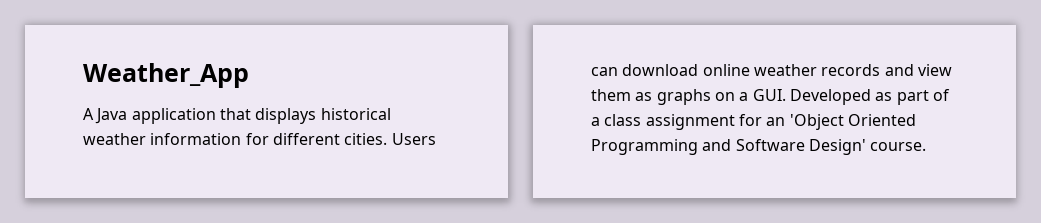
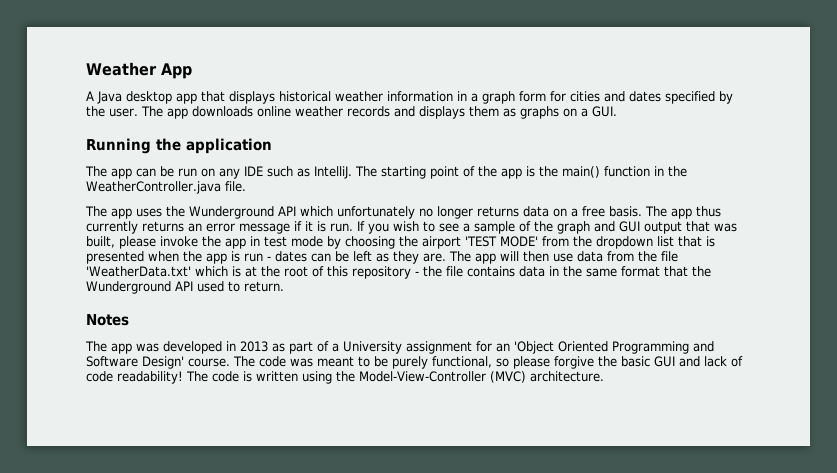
- Weather_App
+ Weather App
- A Java application that displays historical weather information for different cities. Users can download online weather records and view them as graphs on a GUI. Developed as part of a class assignment for an 'Object Oriented Programming and Software Design' course.
+ A Java desktop app that displays historical weather information in a graph form for cities and dates specified by the user. The app downloads online weather records and displays them as graphs on a GUI.
+ Running the application
+ The app can be run on any IDE such as IntelliJ. The starting point of the app is the main() function in the WeatherController.java file.
+ The app uses the Wunderground API which unfortunately no longer returns data on a free basis. The app thus currently returns an error message if it is run. If you wish to see a sample of the graph and GUI output that was built, please invoke the app in test mode by choosing the airport 'TEST MODE' from the dropdown list that is presented when the app is run - dates can be left as they are. The app will then use data from the file 'WeatherData.txt' which is at the root of this repository - the file contains data in the same format that the Wunderground API used to return.
+ Notes
+ The app was developed in 2013 as part of a University assignment for an 'Object Oriented Programming and Software Design' course.
+ The code was meant to be purely functional, so please forgive the basic GUI and lack of code readability! The code is written using the Model-View-Controller (MVC) architecture.

